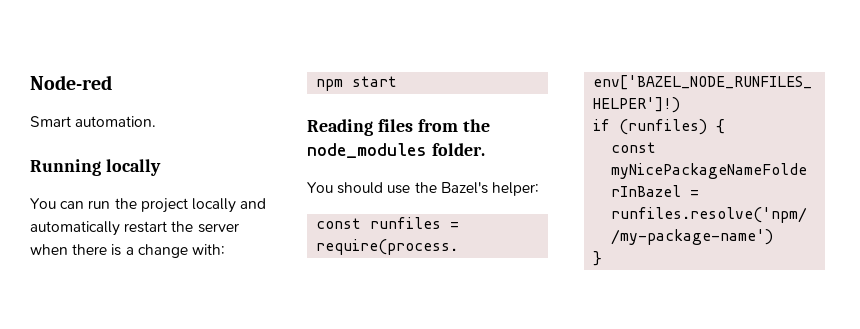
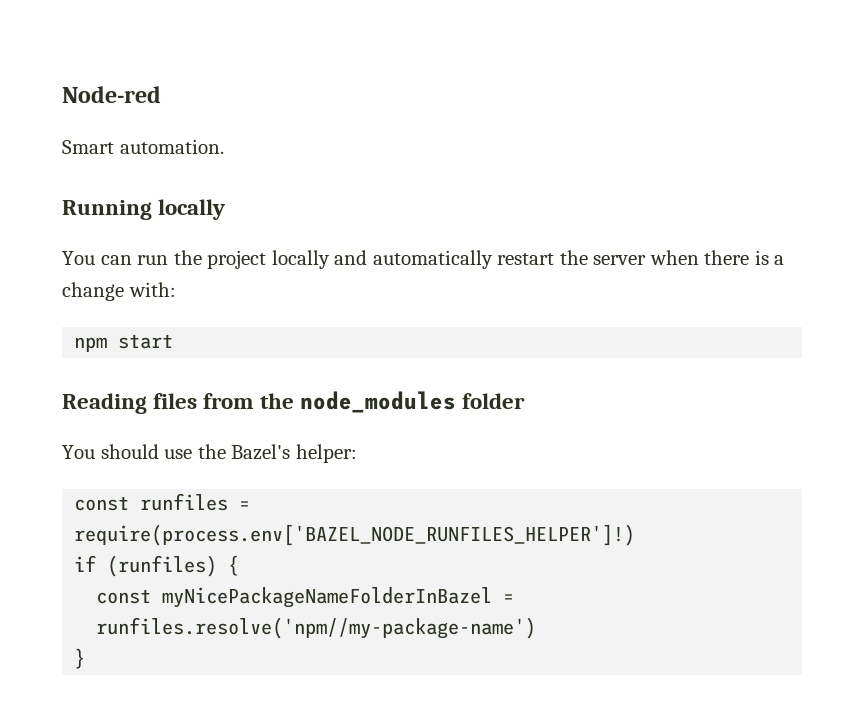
- Reading files from the node_modules folder.
+ Reading files from the node_modules folder

